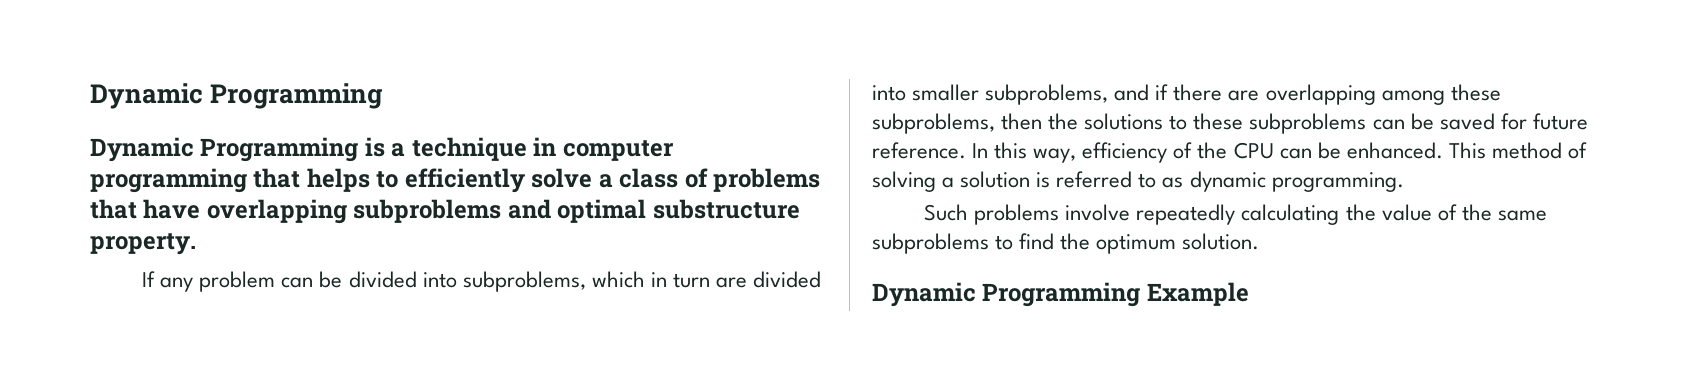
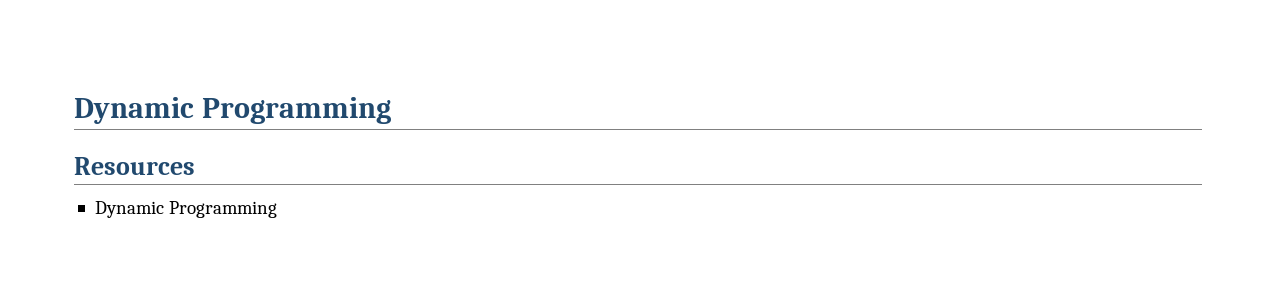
- Dynamic Programming is a technique in computer programming that helps to efficiently solve a class of problems that have overlapping subproblems and optimal substructure property.
- If any problem can be divided into subproblems, which in turn are divided into smaller subproblems, and if there are overlapping among these subproblems, then the solutions to these subproblems can be saved for future reference. In this way, efficiency of the CPU can be enhanced. This method of solving a solution is referred to as dynamic programming.
- Such problems involve repeatedly calculating the value of the same subproblems to find the optimum solution.
- Dynamic Programming Example
+ Resources
+ Dynamic Programming

